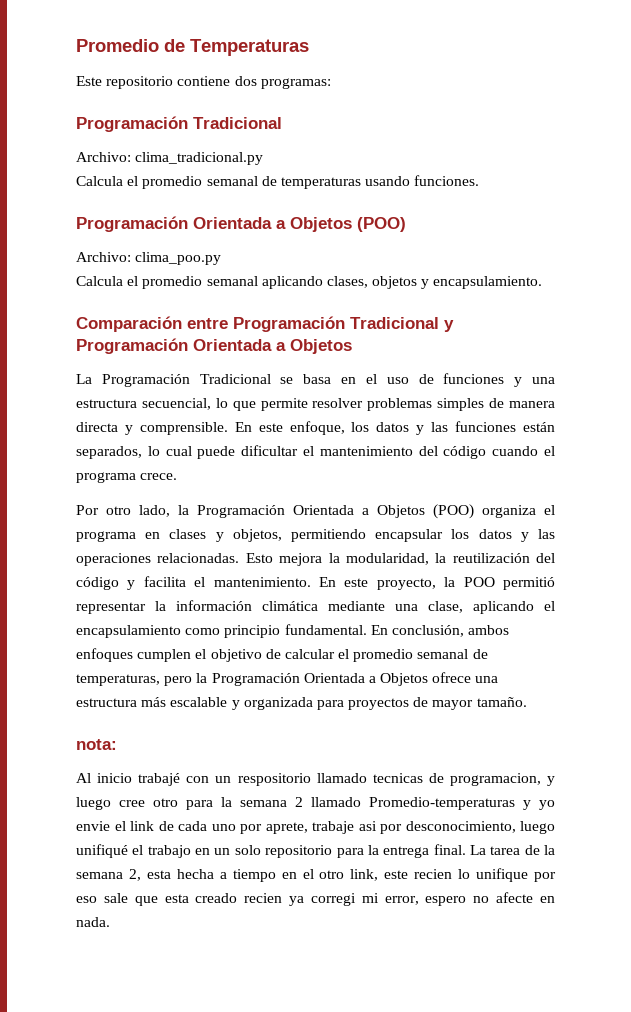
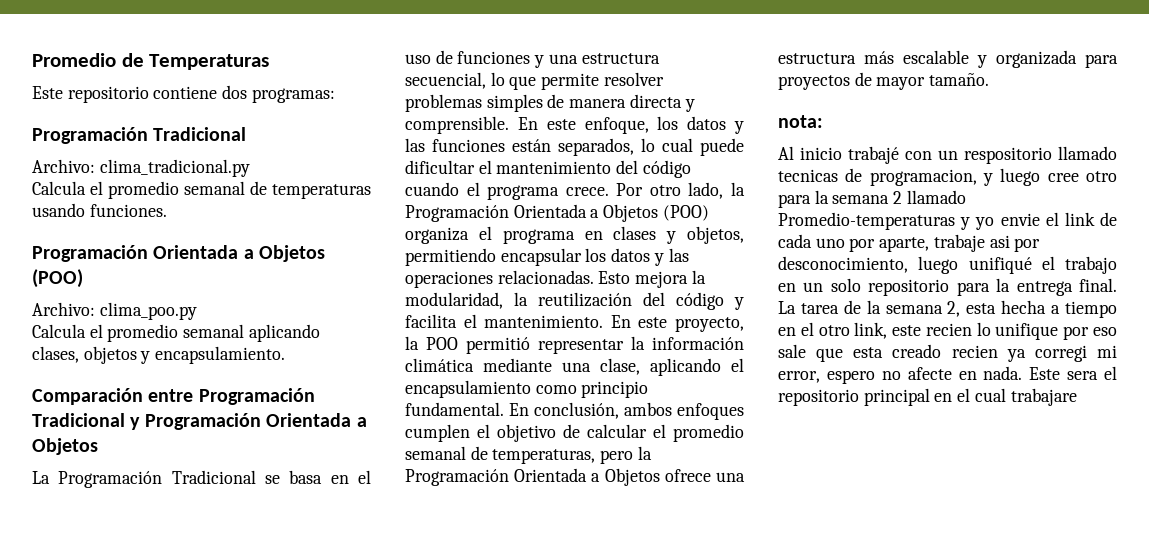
- En este enfoque, los datos y las funciones están separados, lo cual puede dificultar el mantenimiento del código cuando el programa crece.
- Por otro lado, la Programación Orientada a Objetos (POO) organiza el programa en clases y objetos, permitiendo encapsular los datos y las operaciones relacionadas.
+ En este enfoque, los datos y las funciones están separados, lo cual puede dificultar el mantenimiento del código cuando el programa crece. Por otro lado, la Programación Orientada a Objetos (POO) organiza el programa en clases y objetos, permitiendo encapsular los datos y las operaciones relacionadas.
- Al inicio trabajé con un respositorio llamado tecnicas de programacion, y luego cree otro para la semana 2 llamado Promedio-temperaturas y yo envie el link de cada uno por aprete, trabaje asi por desconocimiento, luego unifiqué el trabajo en un solo repositorio para la entrega final.
+ Al inicio trabajé con un respositorio llamado tecnicas de programacion, y luego cree otro para la semana 2 llamado Promedio-temperaturas y yo envie el link de cada uno por aparte, trabaje asi por desconocimiento, luego unifiqué el trabajo en un solo repositorio para la entrega final.
+ Este sera el repositorio principal en el cual trabajare

